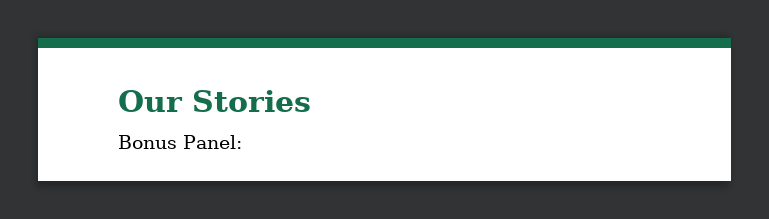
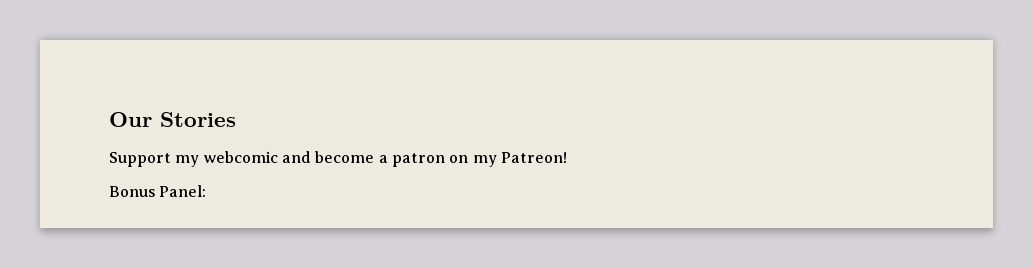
+ Support my webcomic and become a patron on my Patreon!

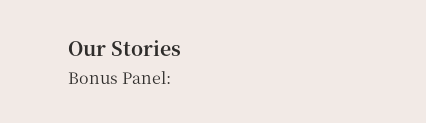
- Support my webcomic and become a patron on my Patreon!

